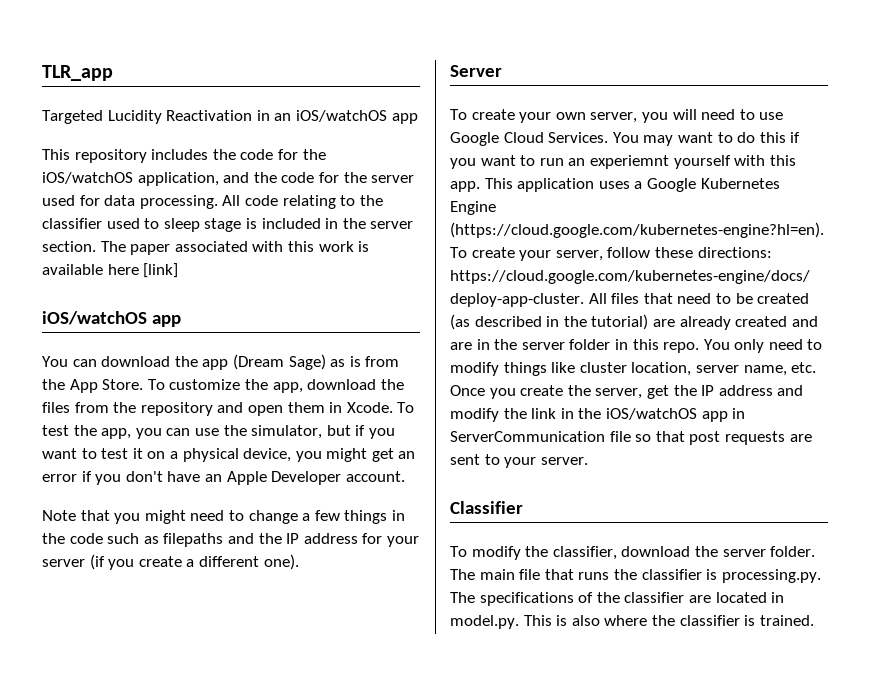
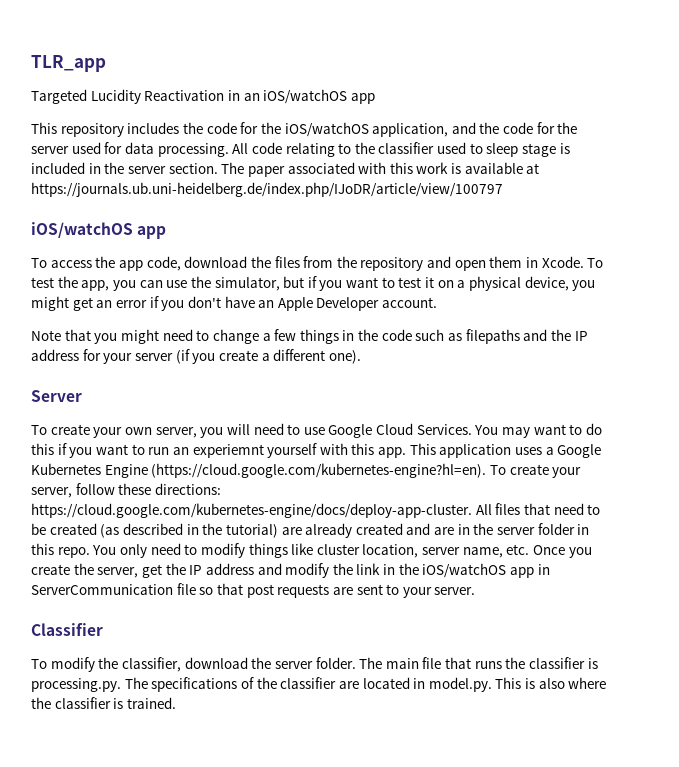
- The paper associated with this work is available here [link]
+ The paper associated with this work is available at https://journals.ub.uni-heidelberg.de/index.php/IJoDR/article/view/100797
  iOS/watchOS app
- You can download the app (Dream Sage) as is from the App Store. To customize the app, download the files from the repository and open them in Xcode.
+ To access the app code, download the files from the repository and open them in Xcode.

